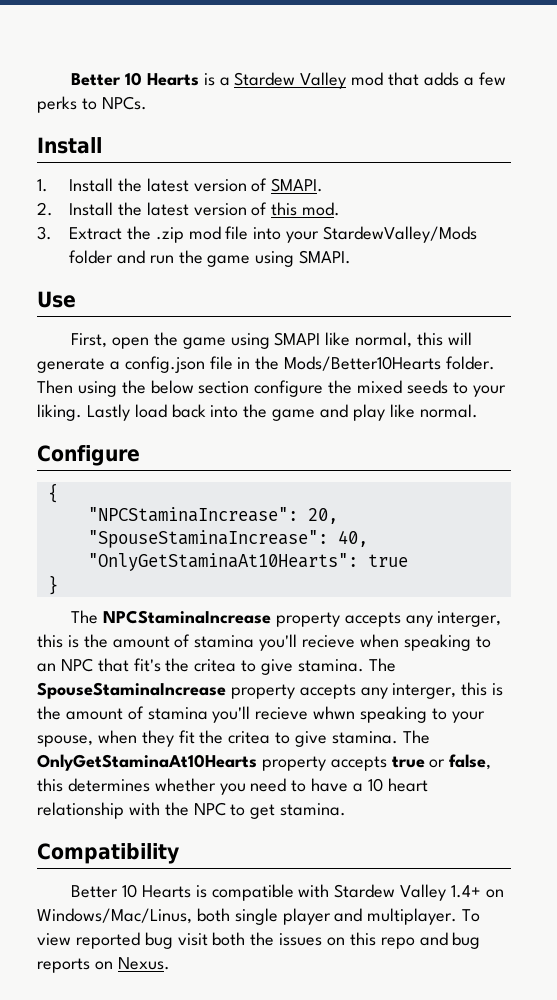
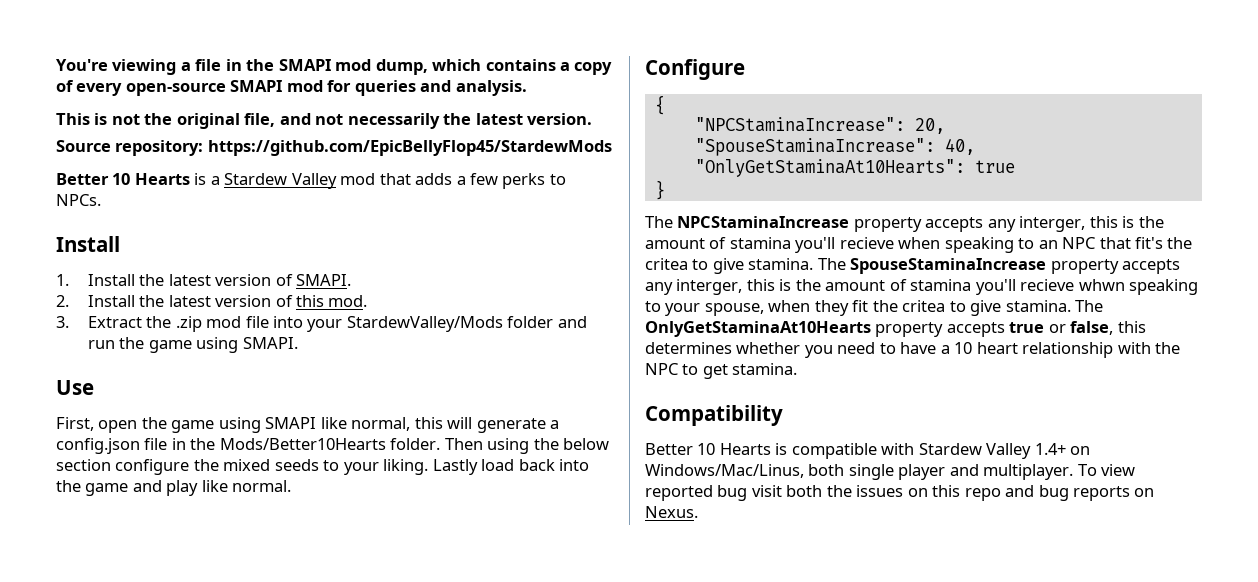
+ You're viewing a file in the SMAPI mod dump, which contains a copy of every open-source SMAPI mod for queries and analysis.
+ This is not the original file, and not necessarily the latest version.
+ Source repository: https://github.com/EpicBellyFlop45/StardewMods

